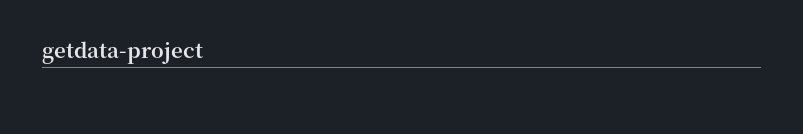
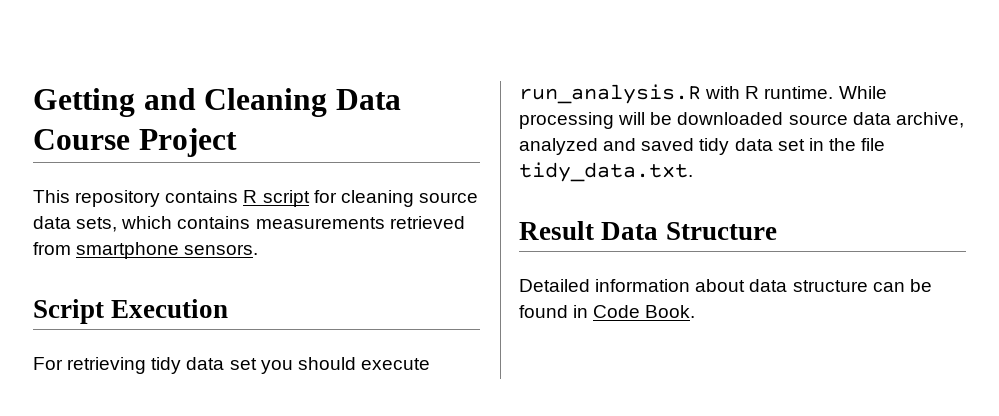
- getdata-project
+ Getting and Cleaning Data Course Project
+ This repository contains R script for cleaning source data sets, which contains measurements retrieved from smartphone sensors.
+ Script Execution
+ For retrieving tidy data set you should execute run_analysis.R with R runtime. While processing will be downloaded source data archive, analyzed and saved tidy data set in the file tidy_data.txt.
+ Result Data Structure
+ Detailed information about data structure can be found in Code Book.

